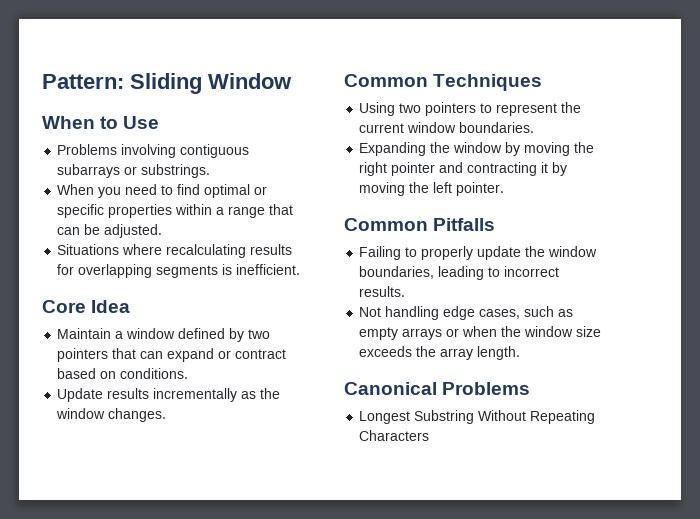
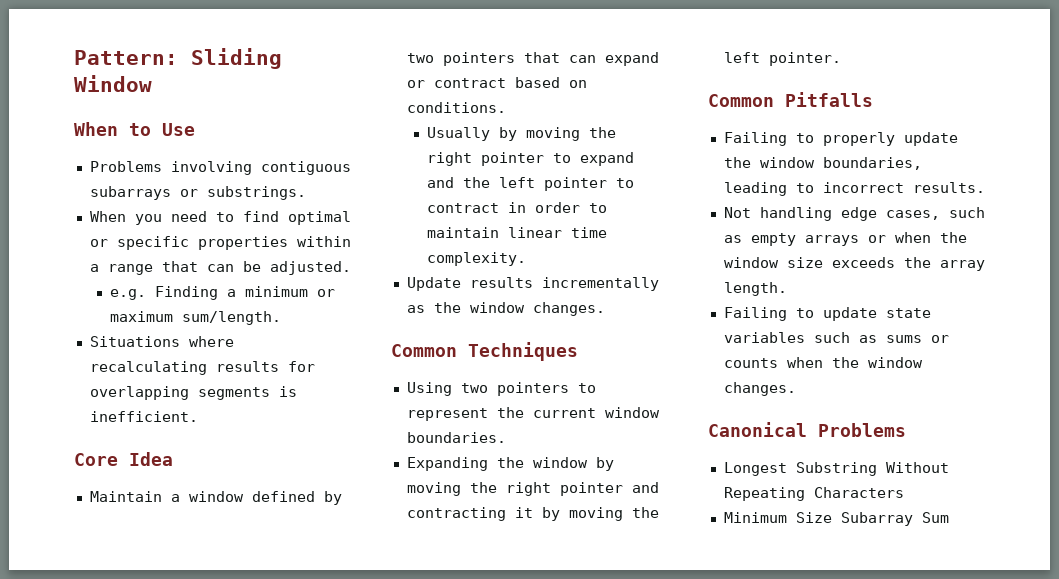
+ e.g. Finding a minimum or maximum sum/length.
+ Usually by moving the right pointer to expand and the left pointer to contract in order to maintain linear time complexity.
+ Failing to update state variables such as sums or counts when the window changes.
+ Minimum Size Subarray Sum

